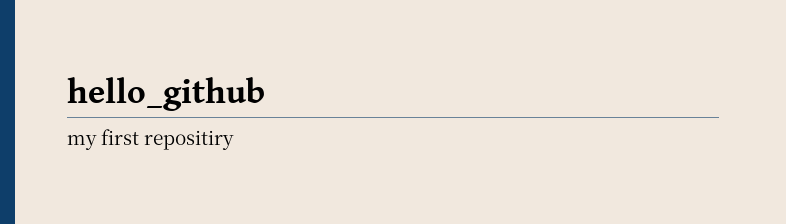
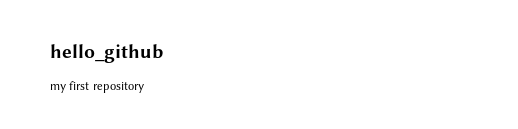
- my first repositiry
+ my first repository

